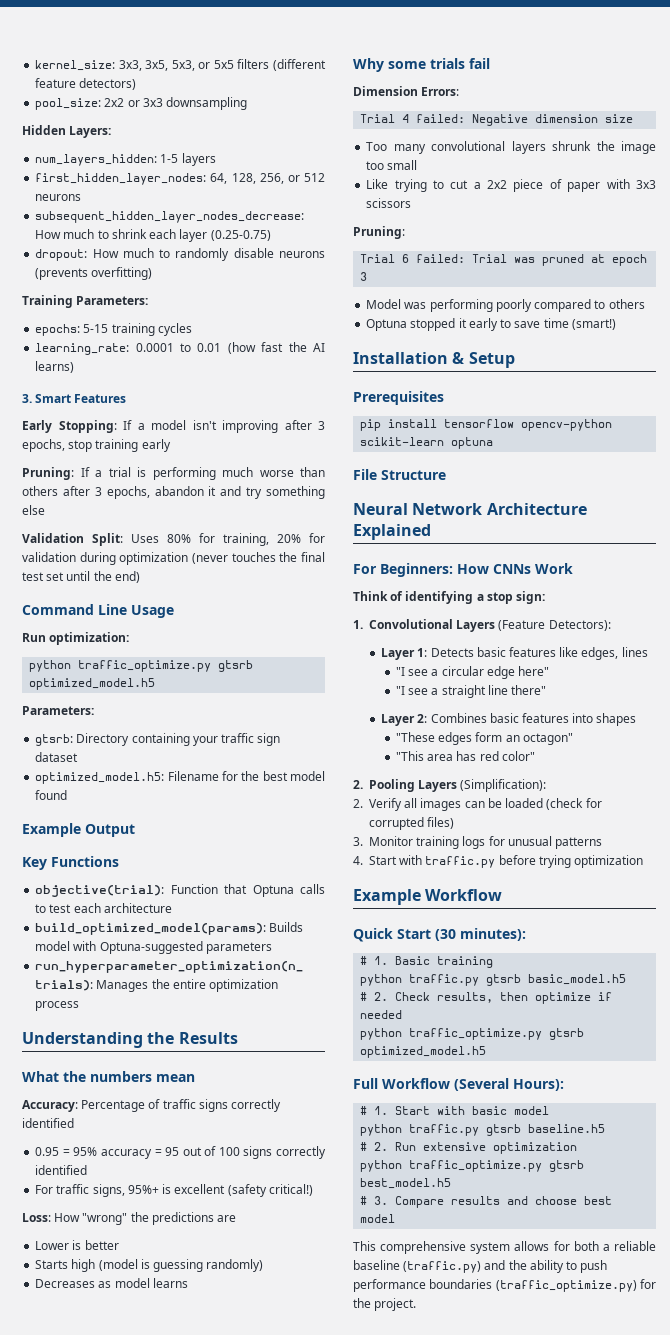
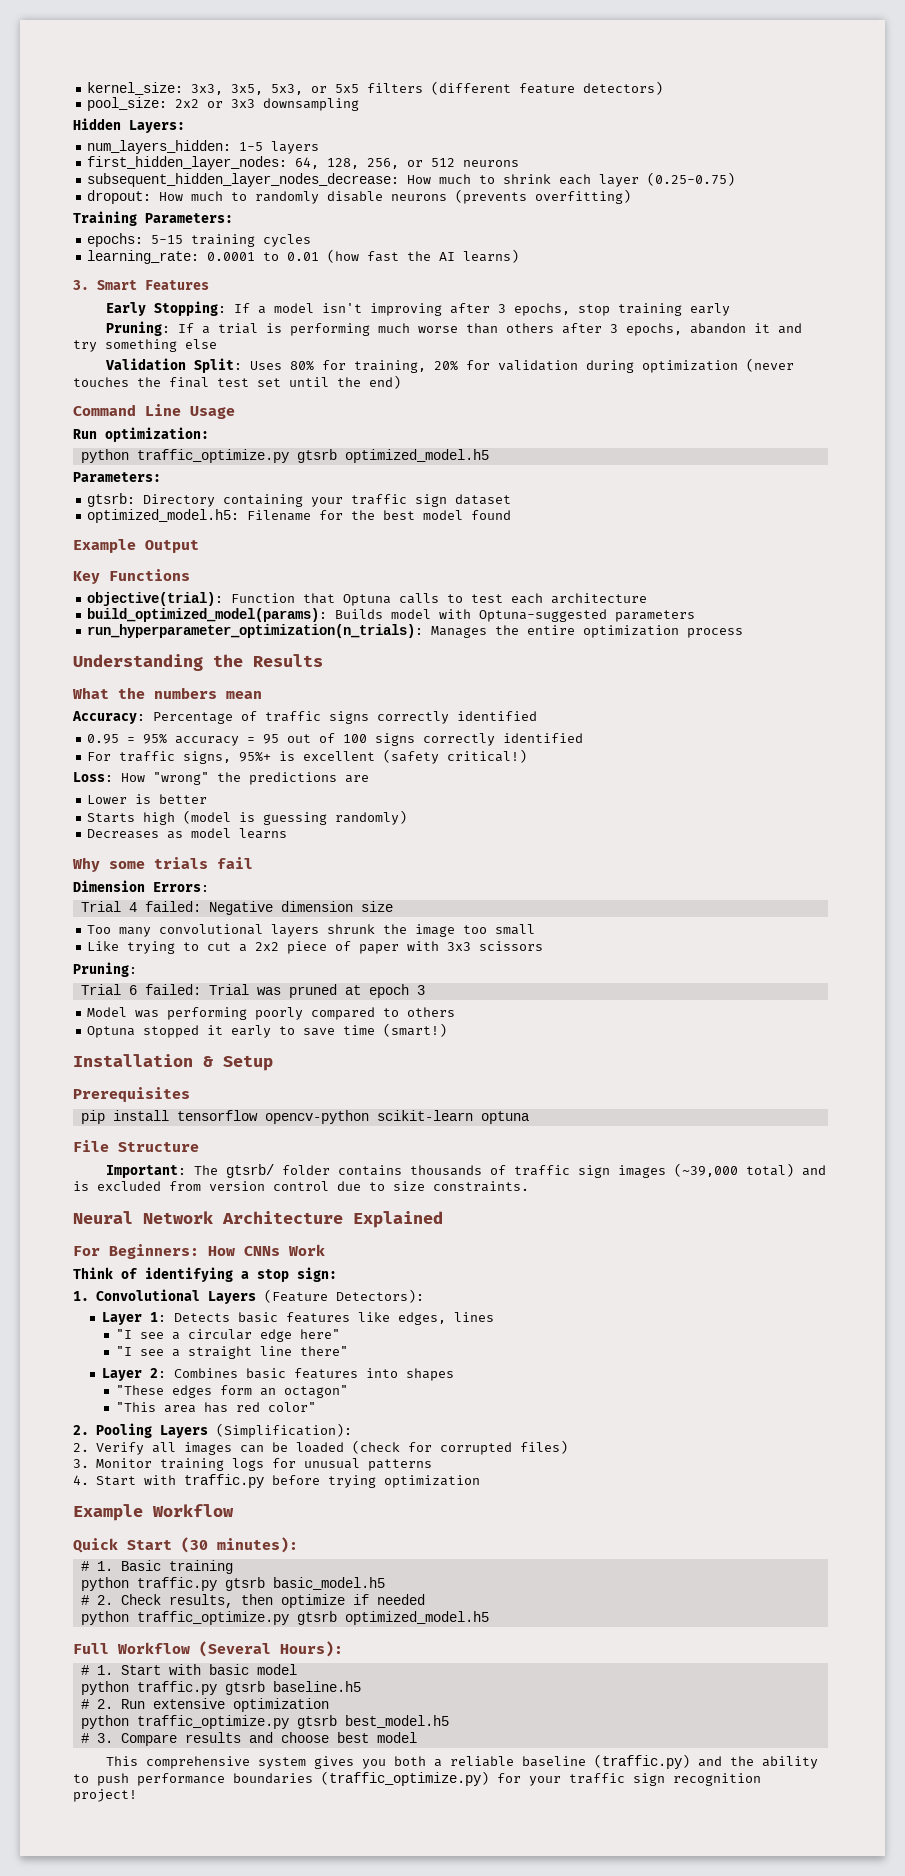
+ Important: The gtsrb/ folder contains thousands of traffic sign images (~39,000 total) and is excluded from version control due to size constraints.
- This comprehensive system allows for both a reliable baseline (traffic.py) and the ability to push performance boundaries (traffic_optimize.py) for the project.
+ This comprehensive system gives you both a reliable baseline (traffic.py) and the ability to push performance boundaries (traffic_optimize.py) for your traffic sign recognition project!

